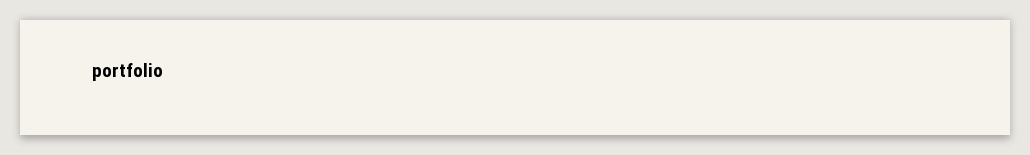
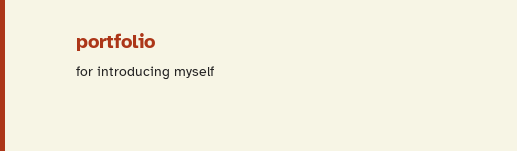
+ for introducing myself

